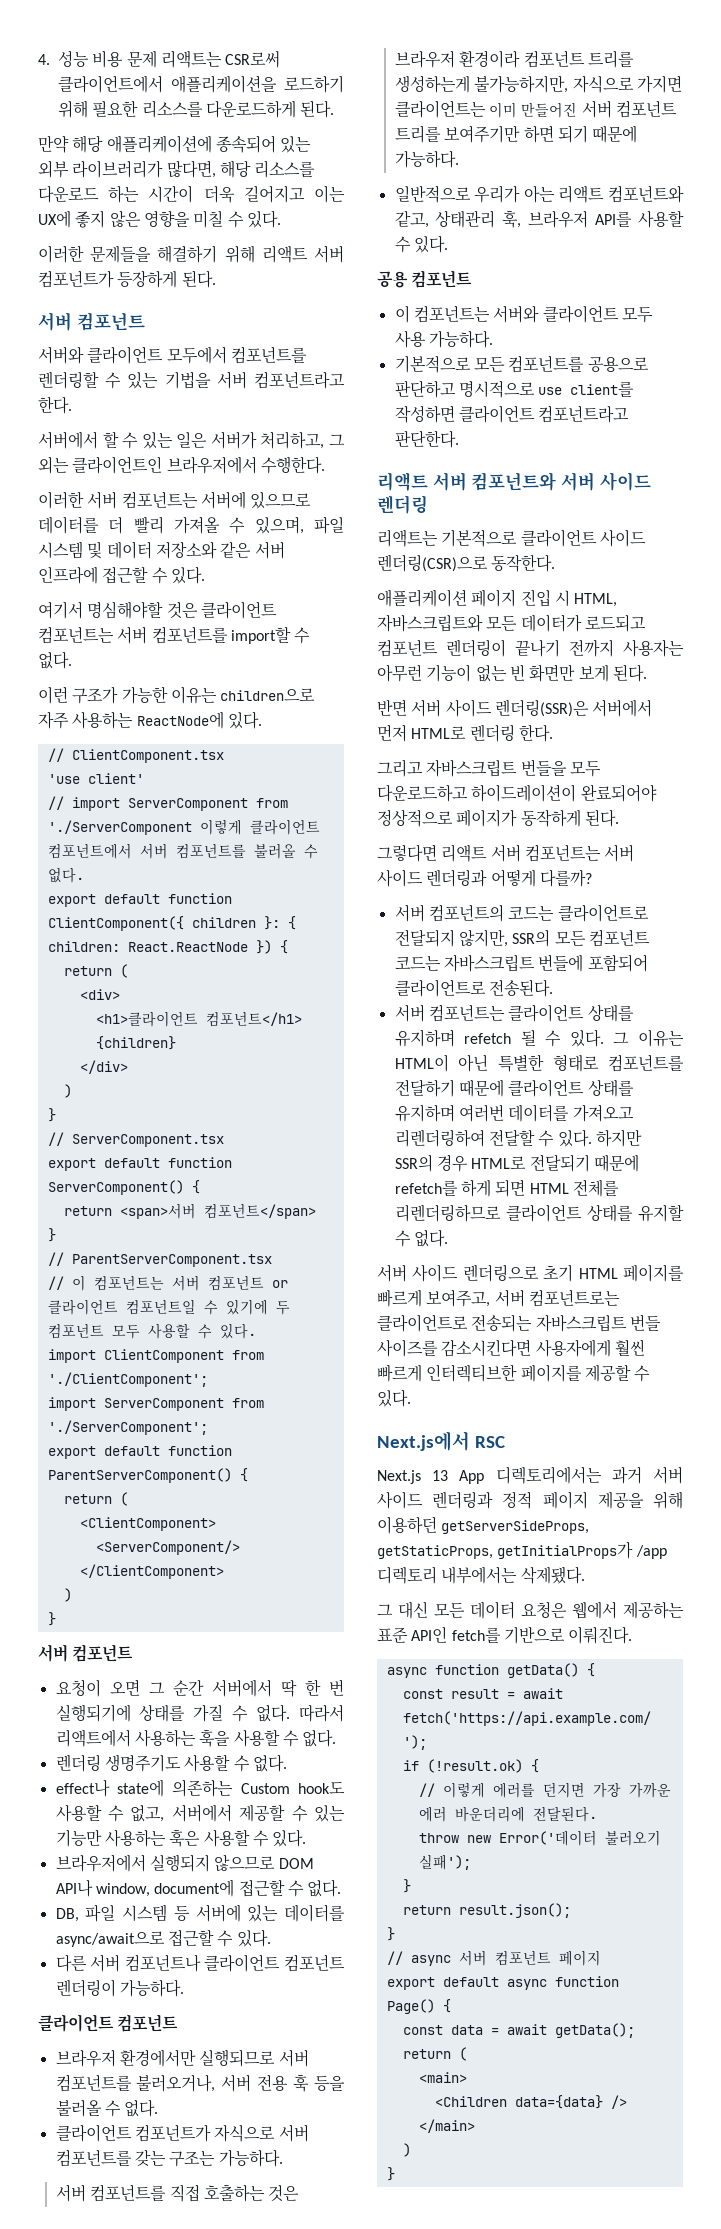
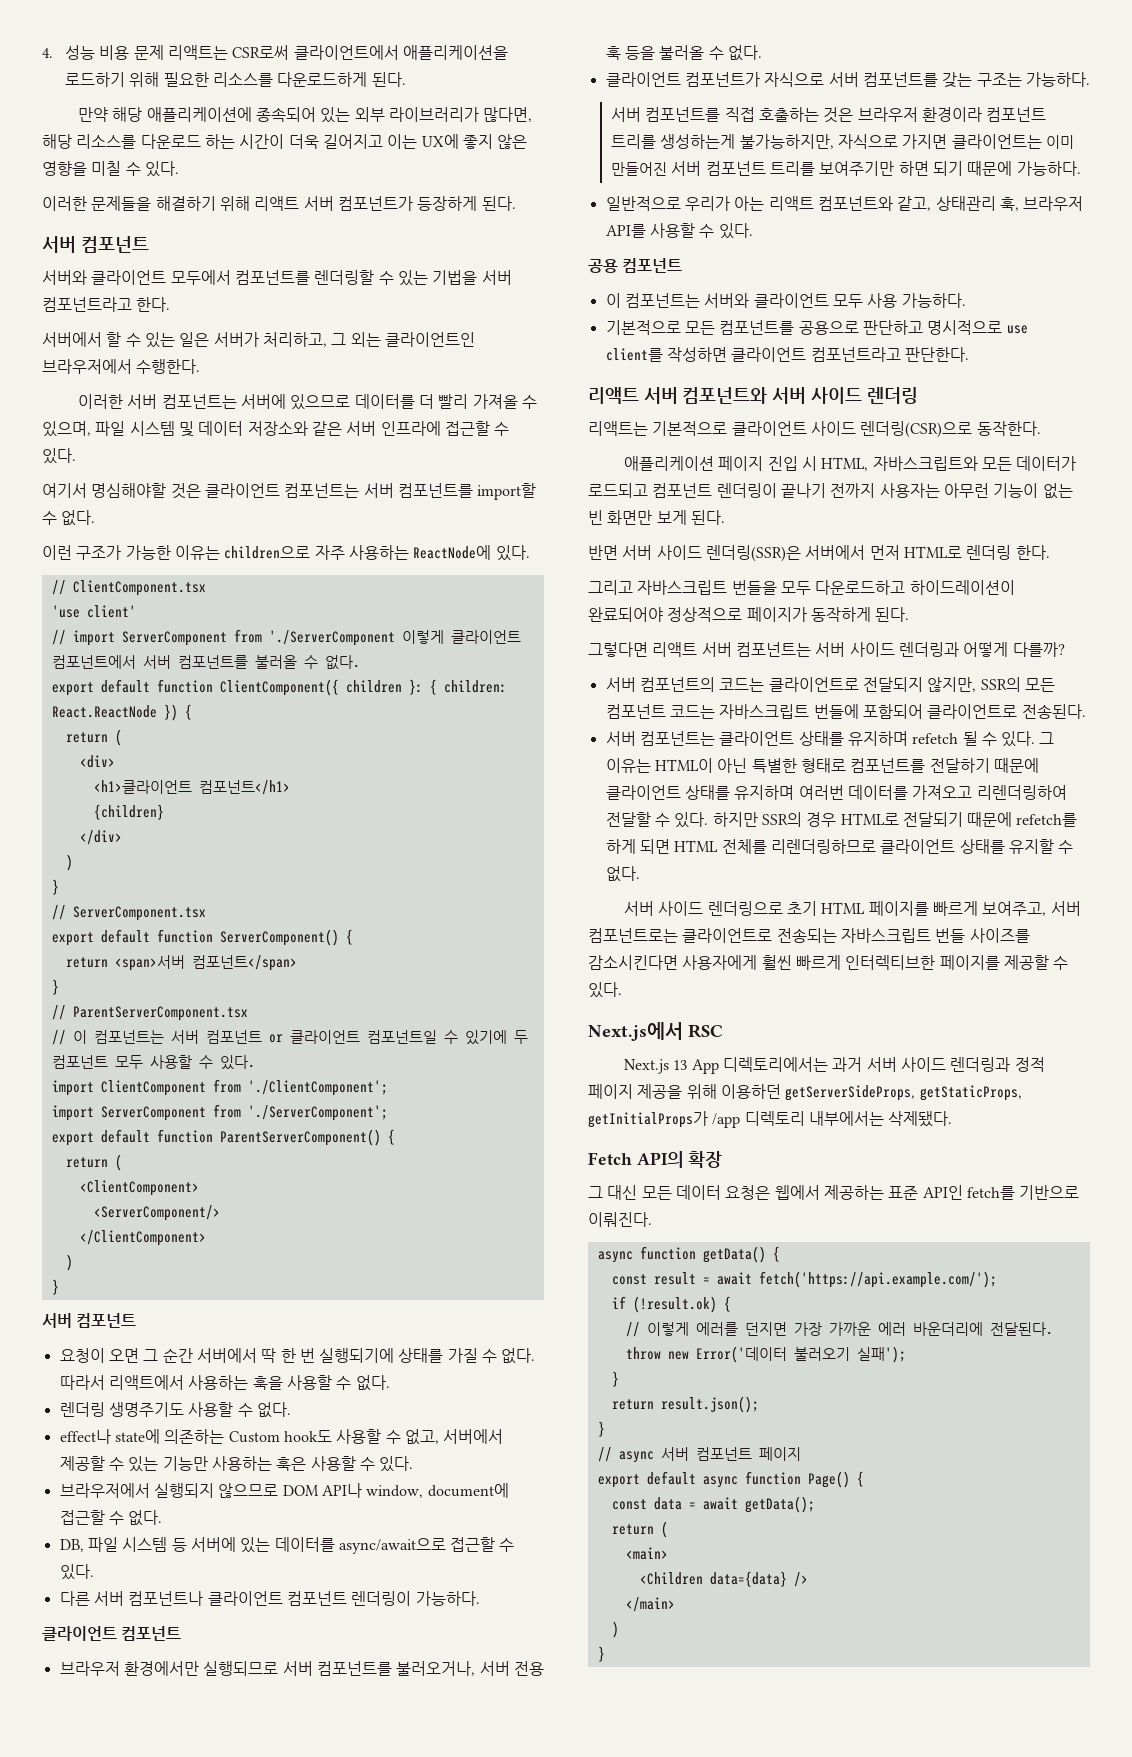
+ Fetch API의 확장

